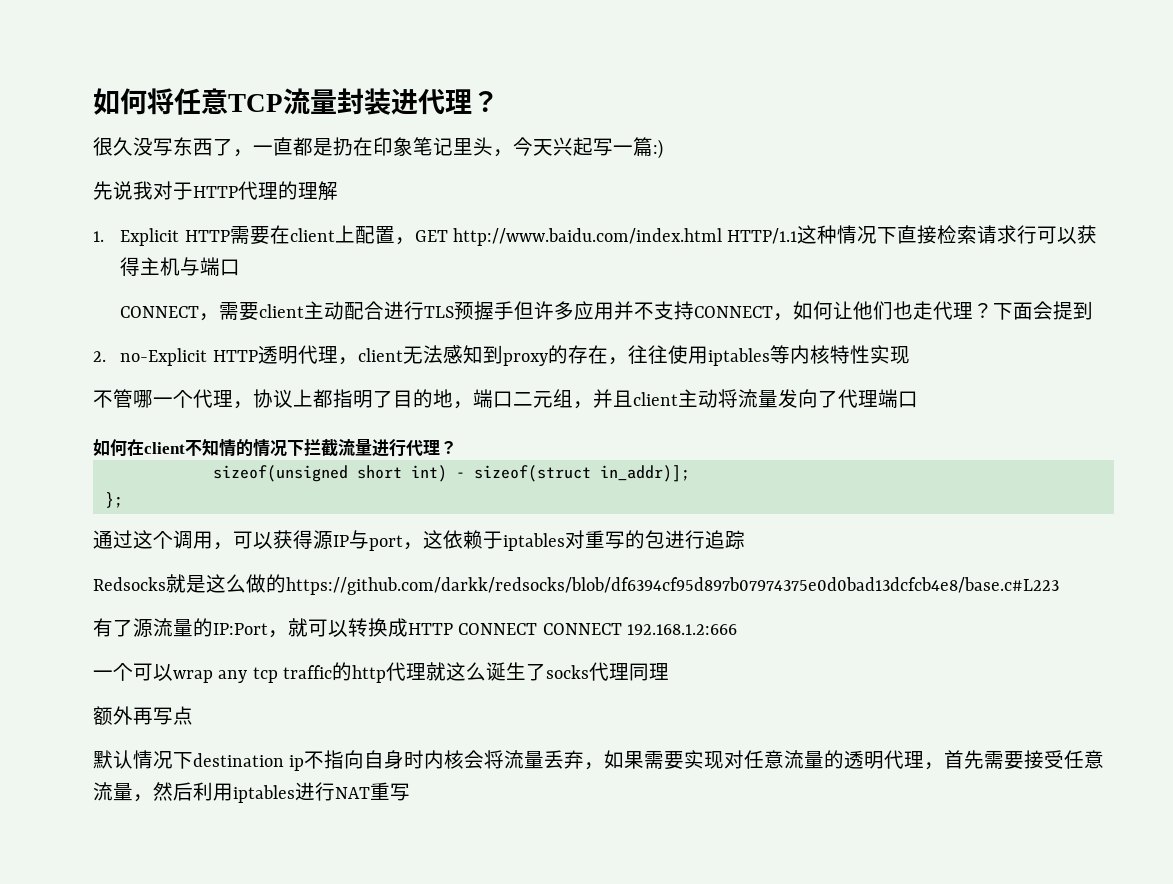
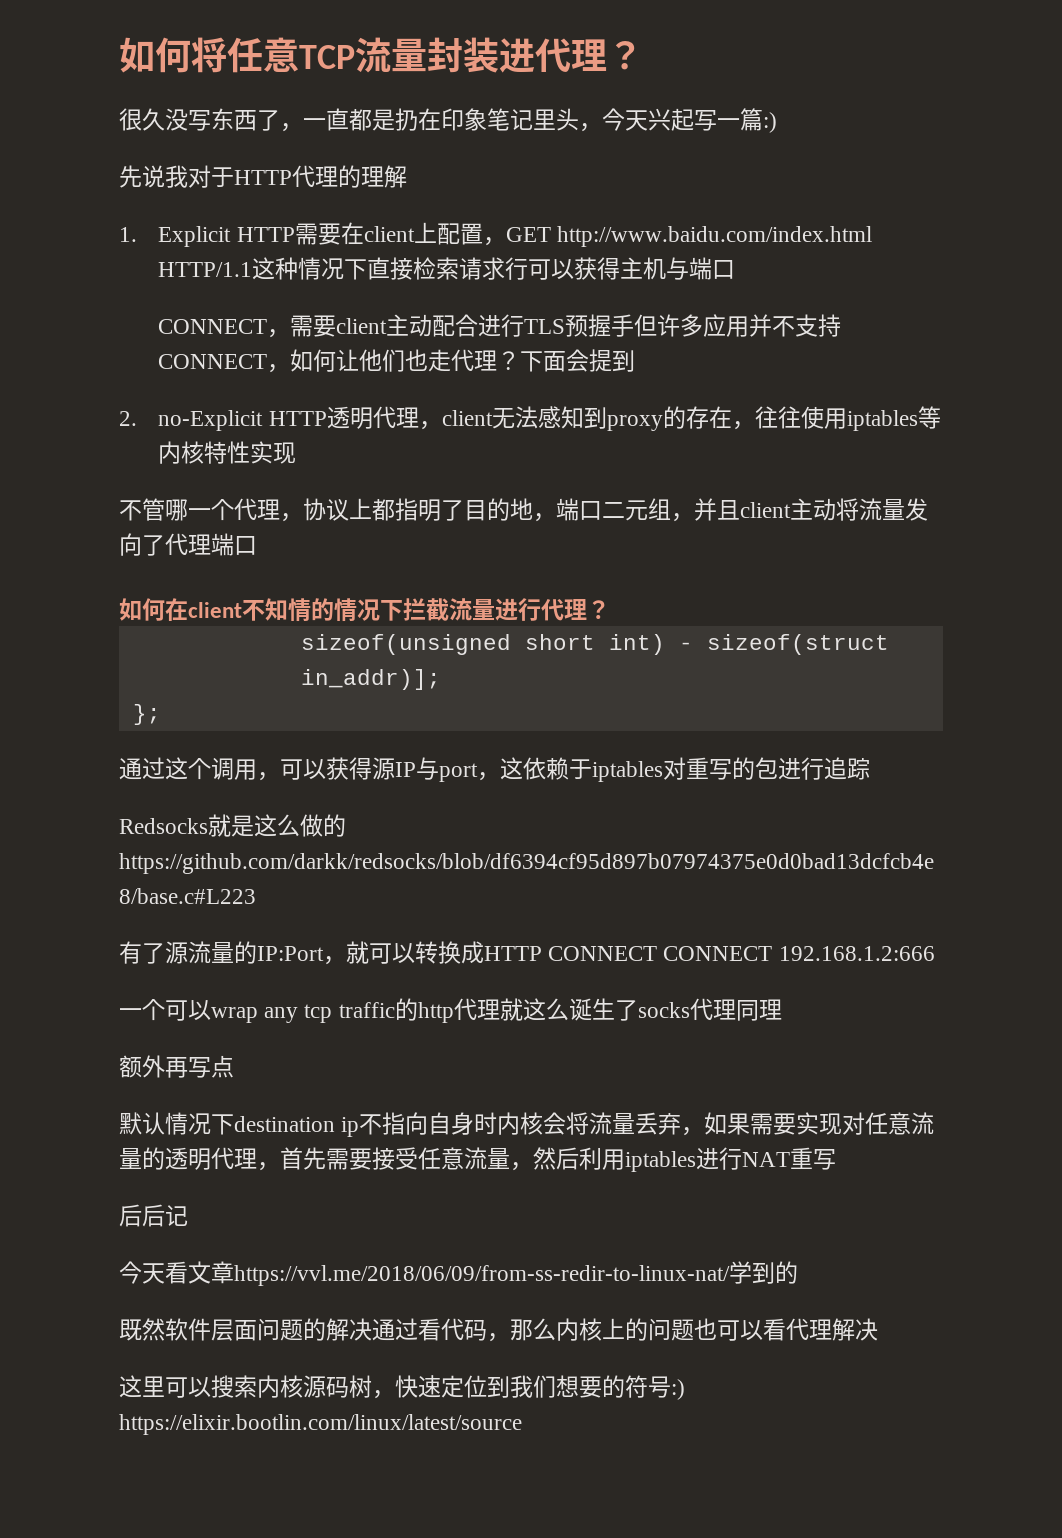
+ 后后记
+ 今天看文章https://vvl.me/2018/06/09/from-ss-redir-to-linux-nat/学到的
+ 既然软件层面问题的解决通过看代码，那么内核上的问题也可以看代理解决
+ 这里可以搜索内核源码树，快速定位到我们想要的符号:) https://elixir.bootlin.com/linux/latest/source

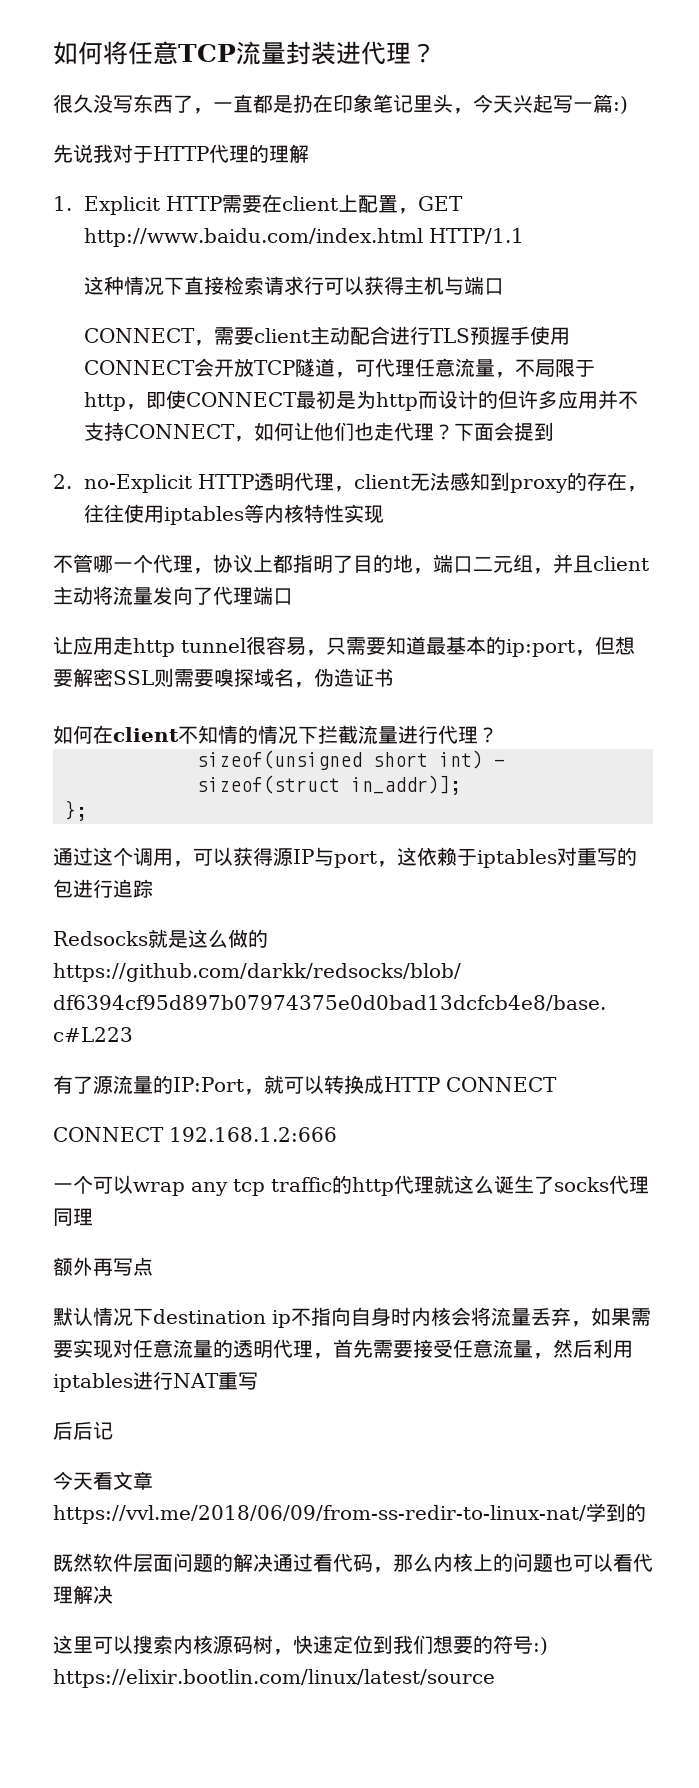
- 1. Explicit HTTP需要在client上配置，GET http://www.baidu.com/index.html HTTP/1.1这种情况下直接检索请求行可以获得主机与端口
+ 1. Explicit HTTP需要在client上配置，GET http://www.baidu.com/index.html HTTP/1.1
+ 这种情况下直接检索请求行可以获得主机与端口
- CONNECT，需要client主动配合进行TLS预握手但许多应用并不支持CONNECT，如何让他们也走代理？
+ CONNECT，需要client主动配合进行TLS预握手使用CONNECT会开放TCP隧道，可代理任意流量，不局限于http，即使CONNECT最初是为http而设计的但许多应用并不支持CONNECT，如何让他们也走代理？
+ 让应用走http tunnel很容易，只需要知道最基本的ip:port，但想要解密SSL则需要嗅探域名，伪造证书
- 有了源流量的IP:Port，就可以转换成HTTP CONNECT CONNECT 192.168.1.2:666
+ 有了源流量的IP:Port，就可以转换成HTTP CONNECT
+ CONNECT 192.168.1.2:666

